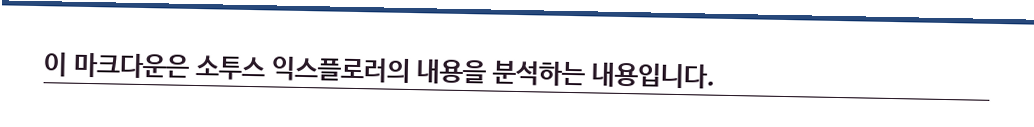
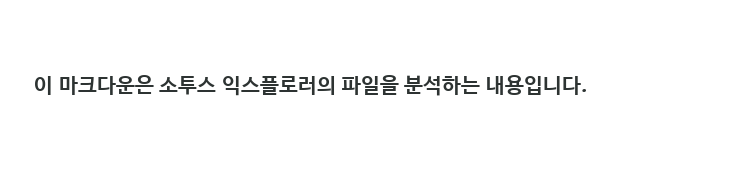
- 이 마크다운은 소투스 익스플로러의 내용을 분석하는 내용입니다.
+ 이 마크다운은 소투스 익스플로러의 파일을 분석하는 내용입니다.

